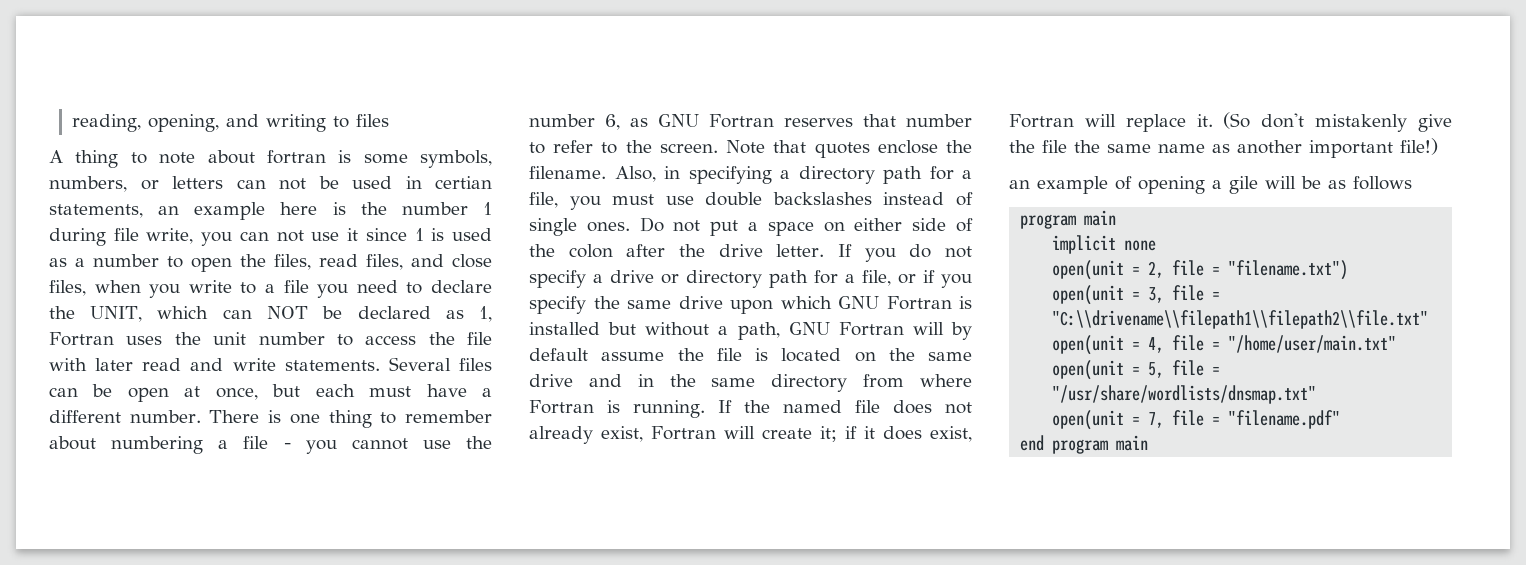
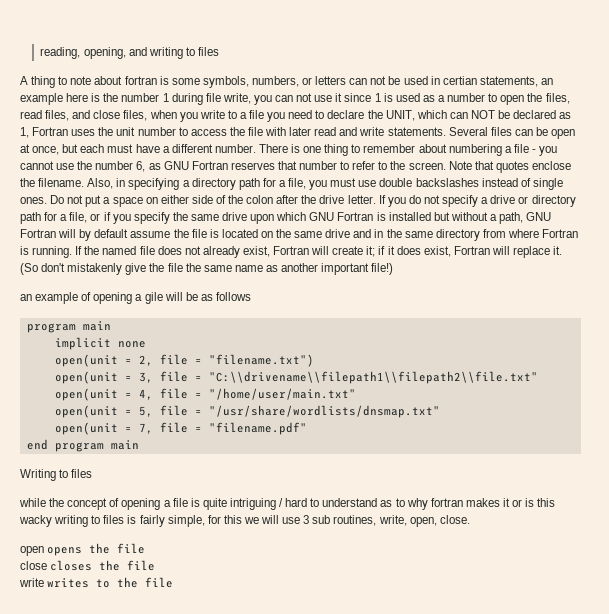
+ Writing to files
+ while the concept of opening a file is quite intriguing / hard to understand as to why fortran makes it or is this wacky writing to files is fairly simple, for this we will use 3 sub routines, write, open, close.
+ open opens the file
+ close closes the file
+ write writes to the file

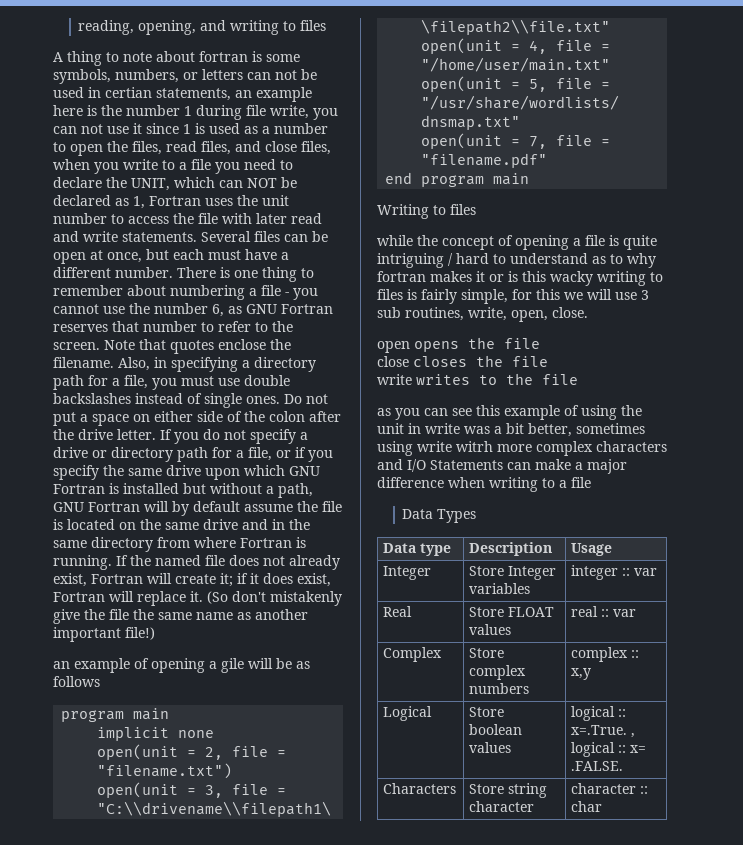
+ as you can see this example of using the unit in write was a bit better, sometimes using write witrh more complex characters and I/O Statements can make a major difference when writing to a file
+ Data Types
+ Data type | Description | Usage
+ Integer | Store Integer variables | integer :: var
+ Real | Store FLOAT values | real :: var
+ Complex | Store complex numbers | complex :: x,y
+ Logical | Store boolean values | logical :: x=.True. , logical :: x= .FALSE.
+ Characters | Store string character | character :: char

